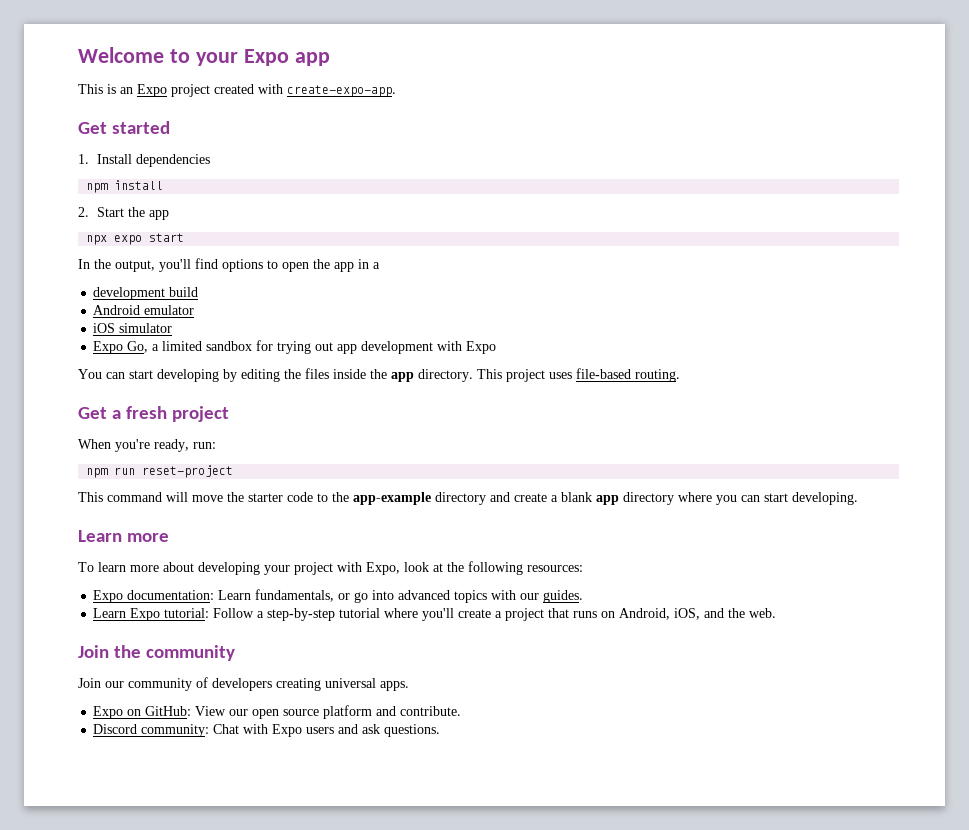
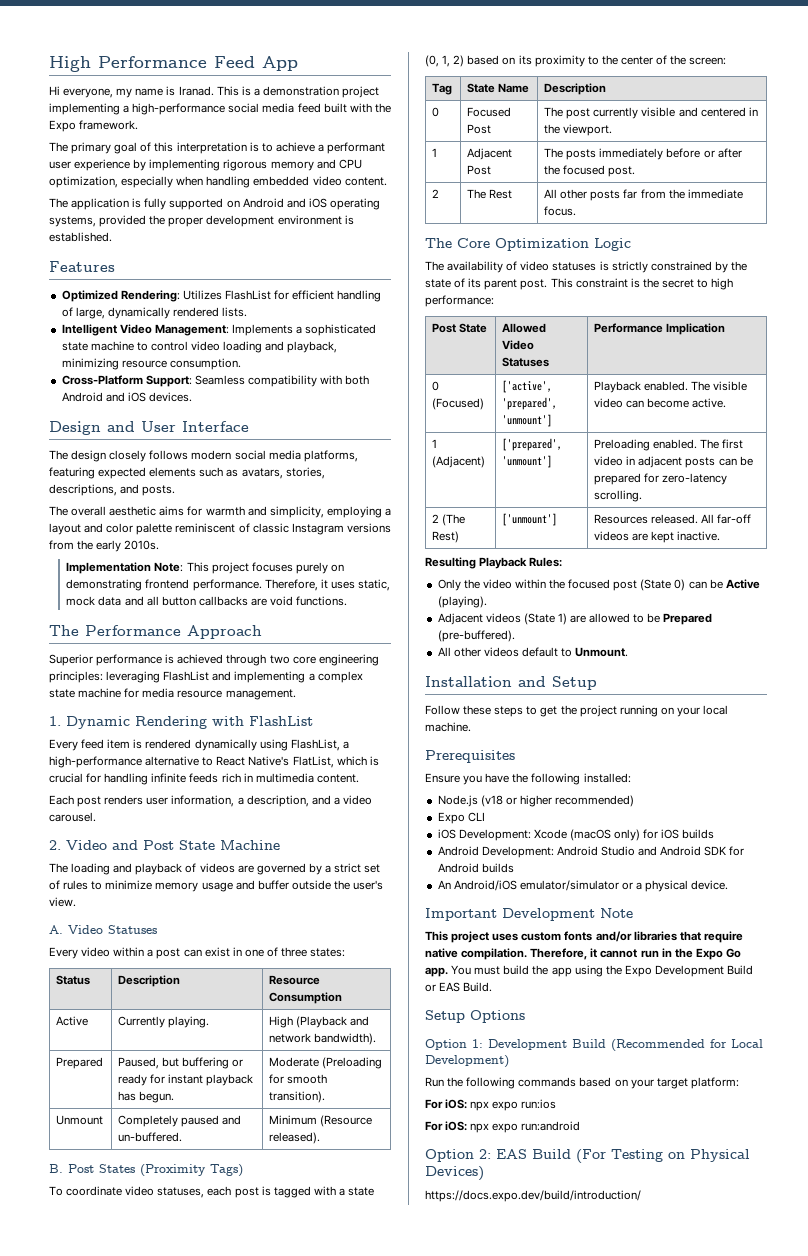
- Welcome to your Expo app
- This is an Expo project created with create-expo-app.
- Get started
- 1. Install dependencies
- npm install
- 2. Start the app
- npx expo start
- In the output, you'll find options to open the app in a
- development build
- Android emulator
- iOS simulator
- Expo Go, a limited sandbox for trying out app development with Expo
- You can start developing by editing the files inside the app directory. This project uses file-based routing.
- Get a fresh project
- When you're ready, run:
- npm run reset-project
- This command will move the starter code to the app-example directory and create a blank app directory where you can start developing.
- Learn more
- To learn more about developing your project with Expo, look at the following resources:
- Expo documentation: Learn fundamentals, or go into advanced topics with our guides.
- Learn Expo tutorial: Follow a step-by-step tutorial where you'll create a project that runs on Android, iOS, and the web.
- Join the community
- Join our community of developers creating universal apps.
- Expo on GitHub: View our open source platform and contribute.
- Discord community: Chat with Expo users and ask questions.
+ High Performance Feed App
+ Hi everyone, my name is Iranad. This is a demonstration project implementing a high-performance social media feed built with the Expo framework.
+ The primary goal of this interpretation is to achieve a performant user experience by implementing rigorous memory and CPU optimization, especially when handling embedded video content.
+ The application is fully supported on Android and iOS operating systems, provided the proper development environment is established.
+ Features
+ Optimized Rendering: Utilizes FlashList for efficient handling of large, dynamically rendered lists.
+ Intelligent Video Management: Implements a sophisticated state machine to control video loading and playback, minimizing resource consumption.
+ Cross-Platform Support: Seamless compatibility with both Android and iOS devices.
+ Design and User Interface
+ The design closely follows modern social media platforms, featuring expected elements such as avatars, stories, descriptions, and posts.
+ The overall aesthetic aims for warmth and simplicity, employing a layout and color palette reminiscent of classic Instagram versions from the early 2010s.
+ Implementation Note: This project focuses purely on demonstrating frontend performance. Therefore, it uses static, mock data and all button callbacks are void functions.
+ The Performance Approach
+ Superior performance is achieved through two core engineering principles: leveraging FlashList and implementing a complex state machine for media resource management.
+ 1. Dynamic Rendering with FlashList
+ Every feed item is rendered dynamically using FlashList, a high-performance alternative to React Native's FlatList, which is crucial for handling infinite feeds rich in multimedia content.
+ Each post renders user information, a description, and a video carousel.
+ 2. Video and Post State Machine
+ The loading and playback of videos are governed by a strict set of rules to minimize memory usage and buffer outside the user's view.
+ A. Video Statuses
+ Every video within a post can exist in one of three states:
+ Status | Description | Resource Consumption
+ Active | Currently playing. | High (Playback and network bandwidth).
+ Prepared | Paused, but buffering or ready for instant playback has begun. | Moderate (Preloading for smooth transition).
+ Unmount | Completely paused and un-buffered. | Minimum (Resource released).
+ B. Post States (Proximity Tags)
+ To coordinate video statuses, each post is tagged with a state (0, 1, 2) based on its proximity to the center of the screen:
+ Tag | State Name | Description
+ 0 | Focused Post | The post currently visible and centered in the viewport.
+ 1 | Adjacent Post | The posts immediately before or after the focused post.
+ 2 | The Rest | All other posts far from the immediate focus.
+ The Core Optimization Logic
+ The availability of video statuses is strictly constrained by the state of its parent post. This constraint is the secret to high performance:
+ Post State | Allowed Video Statuses | Performance Implication
+ 0 (Focused) | ['active', 'prepared', 'unmount'] | Playback enabled. The visible video can become active.
+ 1 (Adjacent) | ['prepared', 'unmount'] | Preloading enabled. The first video in adjacent posts can be prepared for zero-latency scrolling.
+ 2 (The Rest) | ['unmount'] | Resources released. All far-off videos are kept inactive.
+ Resulting Playback Rules:
+ Only the video within the focused post (State 0) can be Active (playing).
+ Adjacent videos (State 1) are allowed to be Prepared (pre-buffered).
+ All other videos default to Unmount.
+ Installation and Setup
+ Follow these steps to get the project running on your local machine.
+ Prerequisites
+ Ensure you have the following installed:
+ Node.js (v18 or higher recommended)
+ Expo CLI
+ iOS Development: Xcode (macOS only) for iOS builds
+ Android Development: Android Studio and Android SDK for Android builds
+ An Android/iOS emulator/simulator or a physical device.
+ Important Development Note
+ This project uses custom fonts and/or libraries that require native compilation. Therefore, it cannot run in the Expo Go app. You must build the app using the Expo Development Build or EAS Build.
+ Setup Options
+ Option 1: Development Build (Recommended for Local Development)
+ Run the following commands based on your target platform:
+ For iOS: npx expo run:ios
+ For iOS: npx expo run:android
+ Option 2: EAS Build (For Testing on Physical Devices)
+ https://docs.expo.dev/build/introduction/

